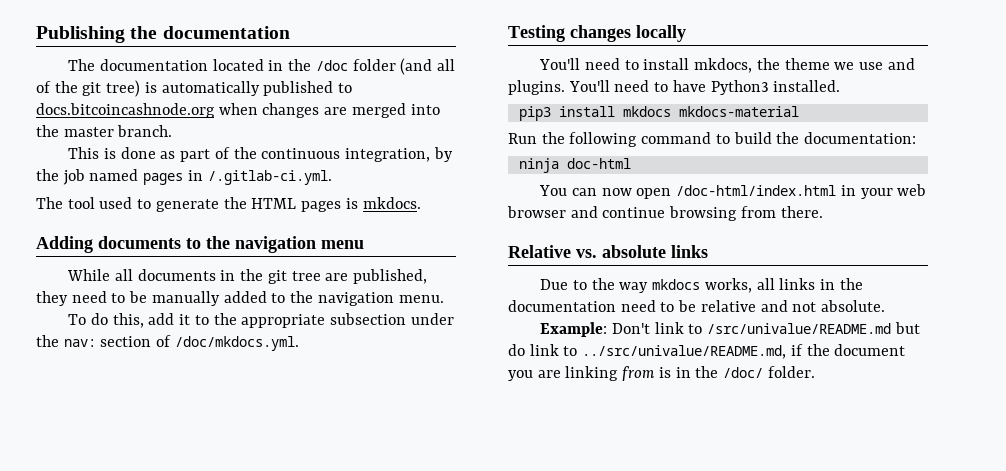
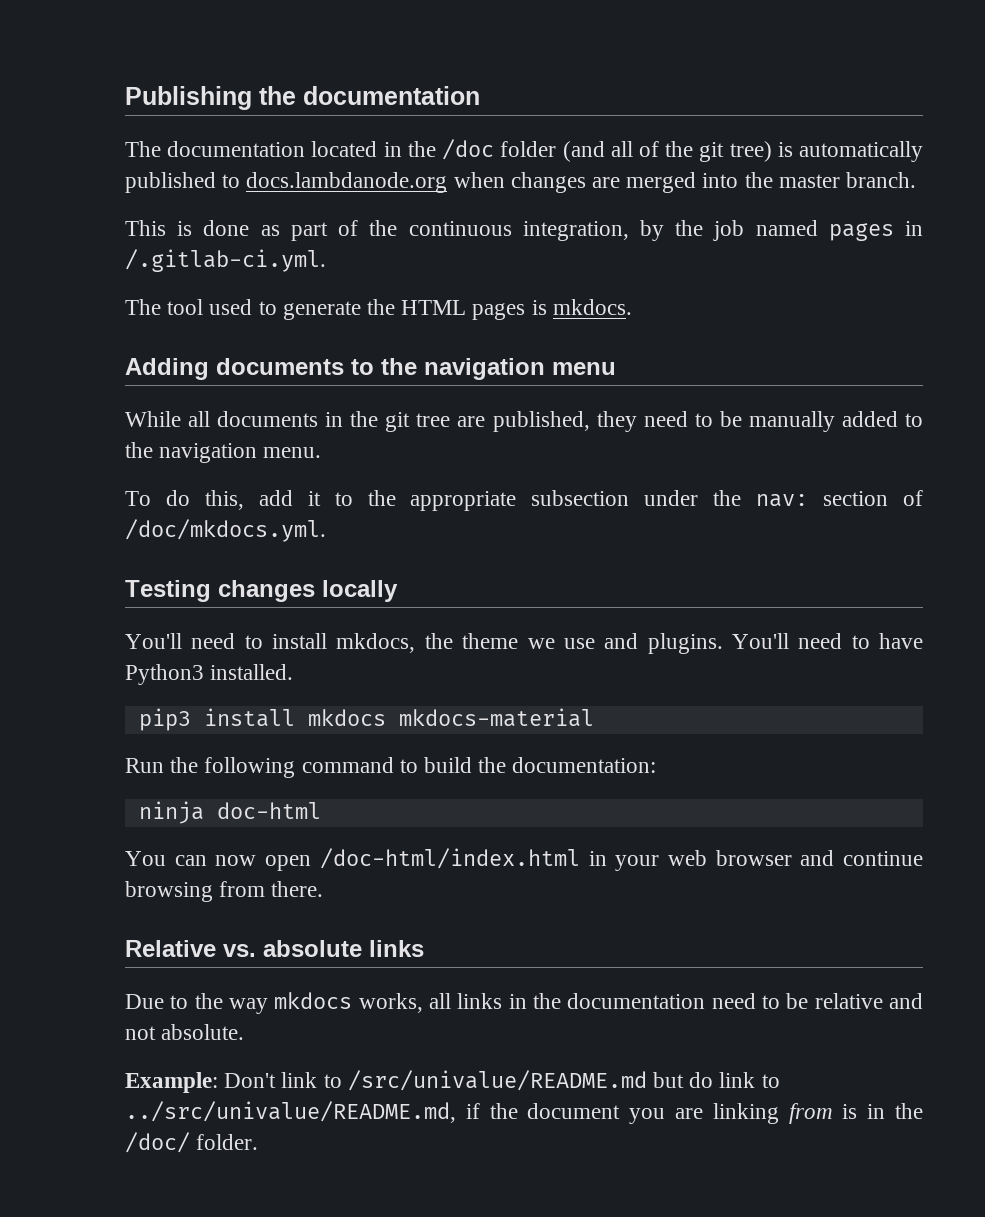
- The documentation located in the /doc folder (and all of the git tree) is automatically published to docs.bitcoincashnode.org when changes are merged into the master branch.
+ The documentation located in the /doc folder (and all of the git tree) is automatically published to docs.lambdanode.org when changes are merged into the master branch.

